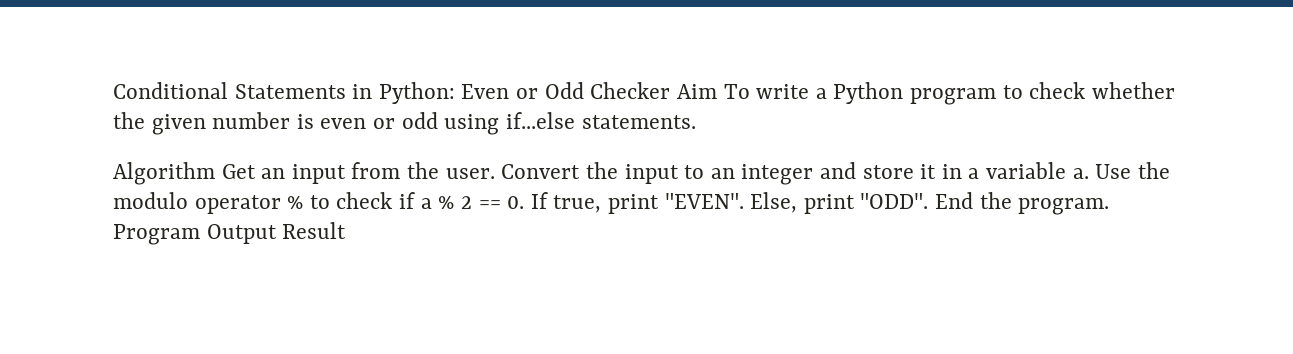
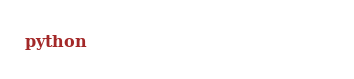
- Conditional Statements in Python: Even or Odd Checker Aim To write a Python program to check whether the given number is even or odd using if...else statements.
- Algorithm Get an input from the user. Convert the input to an integer and store it in a variable a. Use the modulo operator % to check if a % 2 == 0. If true, print "EVEN". Else, print "ODD". End the program. Program Output Result
+ python

